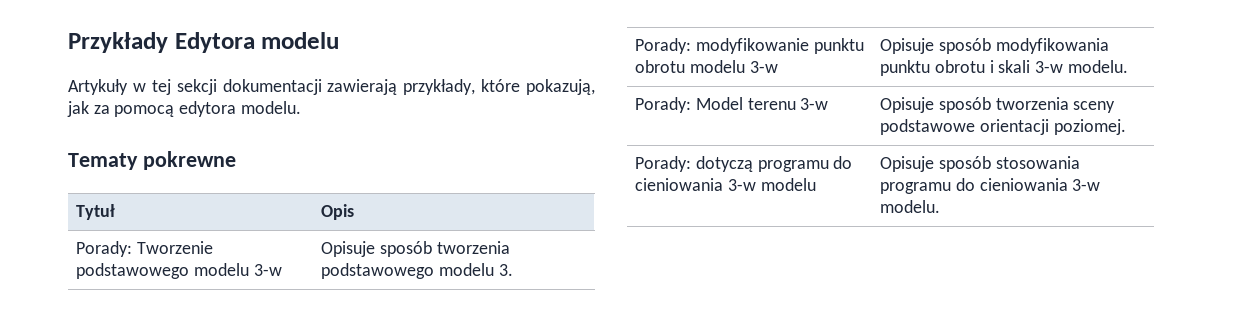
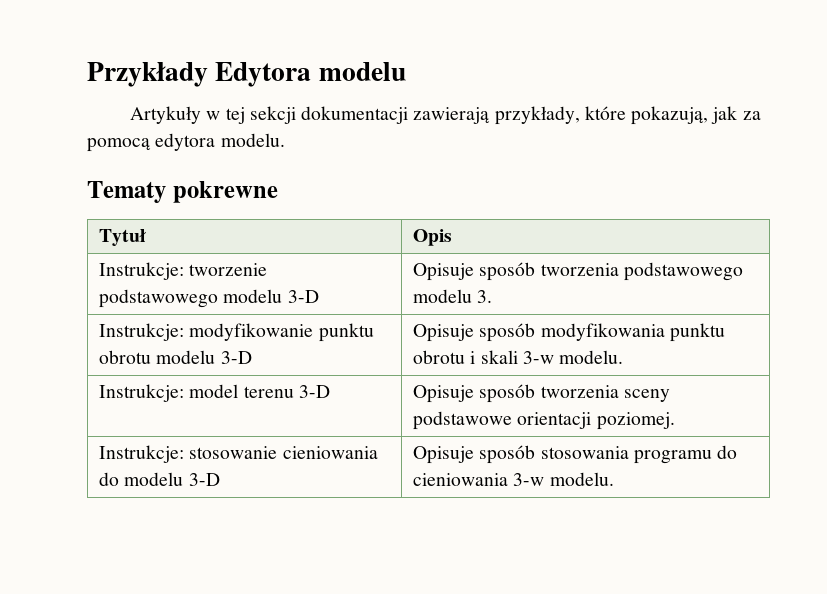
- Porady: Tworzenie podstawowego modelu 3-w | Opisuje sposób tworzenia podstawowego modelu 3.
+ Instrukcje: tworzenie podstawowego modelu 3-D | Opisuje sposób tworzenia podstawowego modelu 3.
- Porady: modyfikowanie punktu obrotu modelu 3-w | Opisuje sposób modyfikowania punktu obrotu i skali 3-w modelu.
+ Instrukcje: modyfikowanie punktu obrotu modelu 3-D | Opisuje sposób modyfikowania punktu obrotu i skali 3-w modelu.
- Porady: Model terenu 3-w | Opisuje sposób tworzenia sceny podstawowe orientacji poziomej.
+ Instrukcje: model terenu 3-D | Opisuje sposób tworzenia sceny podstawowe orientacji poziomej.
- Porady: dotyczą programu do cieniowania 3-w modelu | Opisuje sposób stosowania programu do cieniowania 3-w modelu.
+ Instrukcje: stosowanie cieniowania do modelu 3-D | Opisuje sposób stosowania programu do cieniowania 3-w modelu.

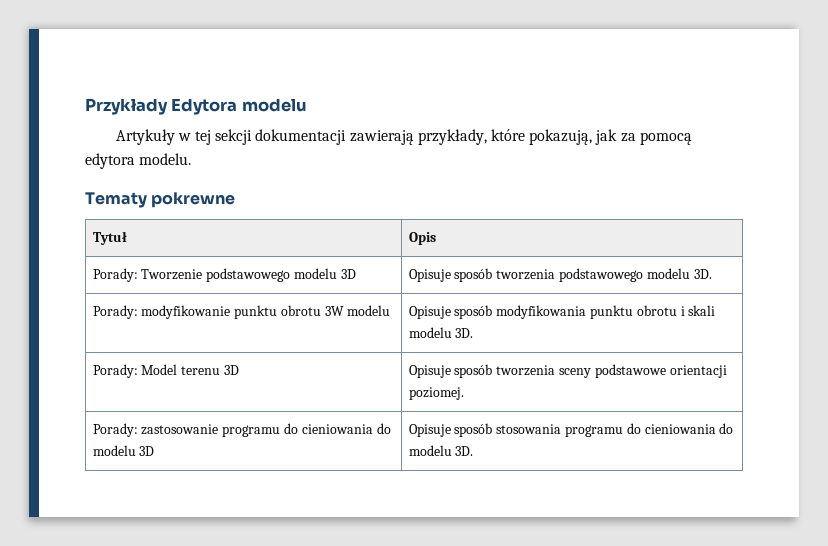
- Instrukcje: tworzenie podstawowego modelu 3-D | Opisuje sposób tworzenia podstawowego modelu 3.
- Instrukcje: modyfikowanie punktu obrotu modelu 3-D | Opisuje sposób modyfikowania punktu obrotu i skali 3-w modelu.
- Instrukcje: model terenu 3-D | Opisuje sposób tworzenia sceny podstawowe orientacji poziomej.
+ Porady: Tworzenie podstawowego modelu 3D | Opisuje sposób tworzenia podstawowego modelu 3D.
+ Porady: modyfikowanie punktu obrotu 3W modelu | Opisuje sposób modyfikowania punktu obrotu i skali modelu 3D.
+ Porady: Model terenu 3D | Opisuje sposób tworzenia sceny podstawowe orientacji poziomej.
- Instrukcje: stosowanie cieniowania do modelu 3-D | Opisuje sposób stosowania programu do cieniowania 3-w modelu.
+ Porady: zastosowanie programu do cieniowania do modelu 3D | Opisuje sposób stosowania programu do cieniowania do modelu 3D.

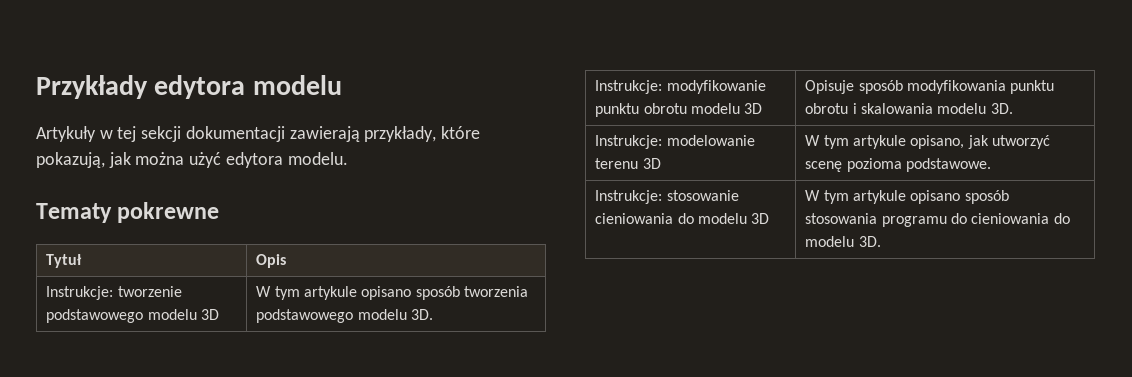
- Przykłady Edytora modelu
+ Przykłady edytora modelu
- Artykuły w tej sekcji dokumentacji zawierają przykłady, które pokazują, jak za pomocą edytora modelu.
+ Artykuły w tej sekcji dokumentacji zawierają przykłady, które pokazują, jak można użyć edytora modelu.
- Porady: Tworzenie podstawowego modelu 3D | Opisuje sposób tworzenia podstawowego modelu 3D.
+ Instrukcje: tworzenie podstawowego modelu 3D | W tym artykule opisano sposób tworzenia podstawowego modelu 3D.
- Porady: modyfikowanie punktu obrotu 3W modelu | Opisuje sposób modyfikowania punktu obrotu i skali modelu 3D.
- Porady: Model terenu 3D | Opisuje sposób tworzenia sceny podstawowe orientacji poziomej.
- Porady: zastosowanie programu do cieniowania do modelu 3D | Opisuje sposób stosowania programu do cieniowania do modelu 3D.
+ Instrukcje: modyfikowanie punktu obrotu modelu 3D | Opisuje sposób modyfikowania punktu obrotu i skalowania modelu 3D.
+ Instrukcje: modelowanie terenu 3D | W tym artykule opisano, jak utworzyć scenę pozioma podstawowe.
+ Instrukcje: stosowanie cieniowania do modelu 3D | W tym artykule opisano sposób stosowania programu do cieniowania do modelu 3D.

